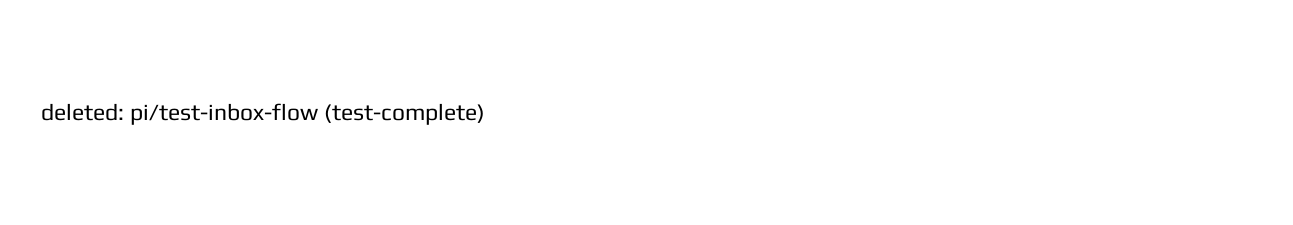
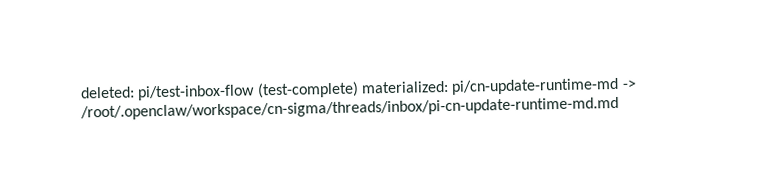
- deleted: pi/test-inbox-flow (test-complete)
+ deleted: pi/test-inbox-flow (test-complete) materialized: pi/cn-update-runtime-md -> /root/.openclaw/workspace/cn-sigma/threads/inbox/pi-cn-update-runtime-md.md

